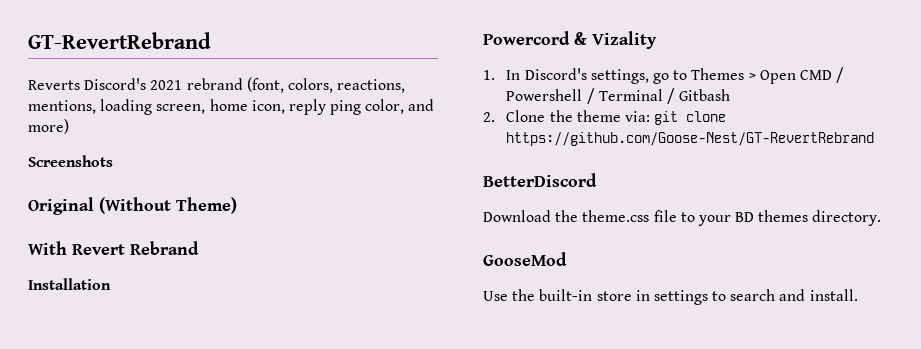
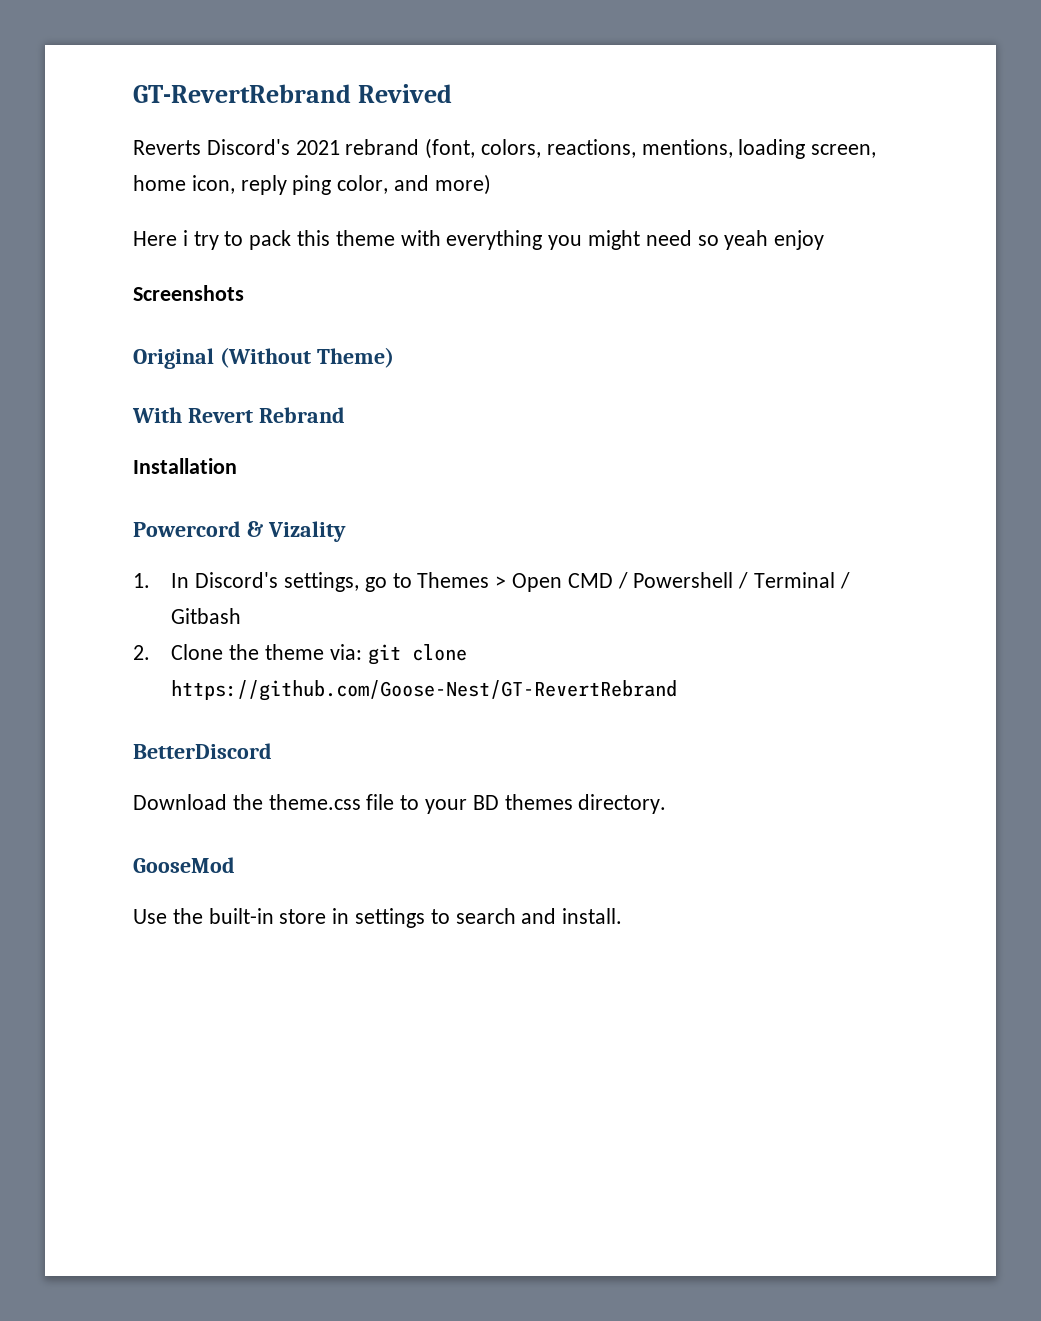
- GT-RevertRebrand
+ GT-RevertRebrand Revived
+ Here i try to pack this theme with everything you might need so yeah enjoy

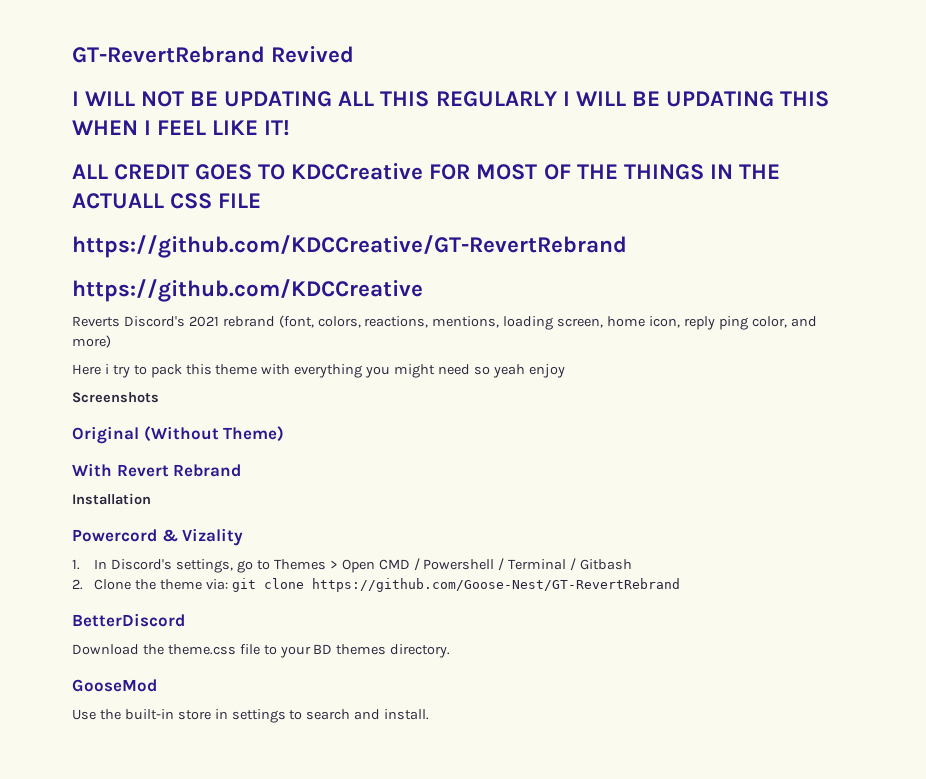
+ I WILL NOT BE UPDATING ALL THIS REGULARLY I WILL BE UPDATING THIS WHEN I FEEL LIKE IT!
+ ALL CREDIT GOES TO KDCCreative FOR MOST OF THE THINGS IN THE ACTUALL CSS FILE
+ https://github.com/KDCCreative/GT-RevertRebrand
+ https://github.com/KDCCreative

